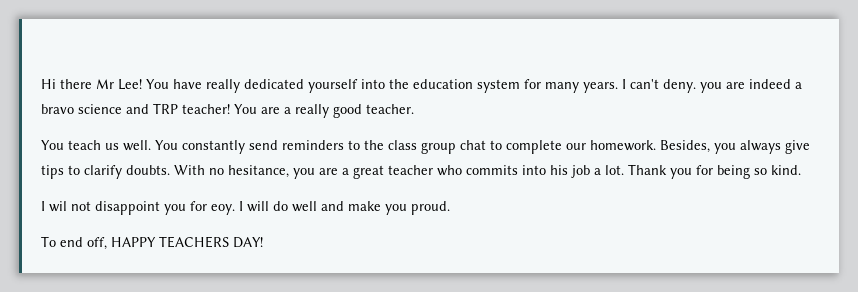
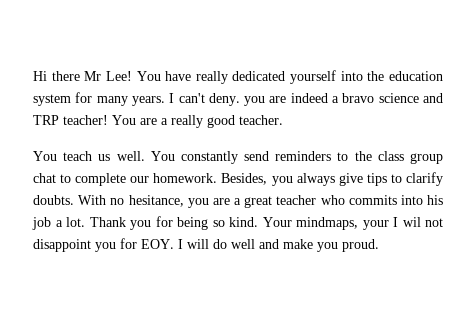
- Thank you for being so kind.
- I wil not disappoint you for eoy. I will do well and make you proud.
+ Thank you for being so kind. Your mindmaps, your I wil not disappoint you for EOY. I will do well and make you proud.
- To end off, HAPPY TEACHERS DAY!

